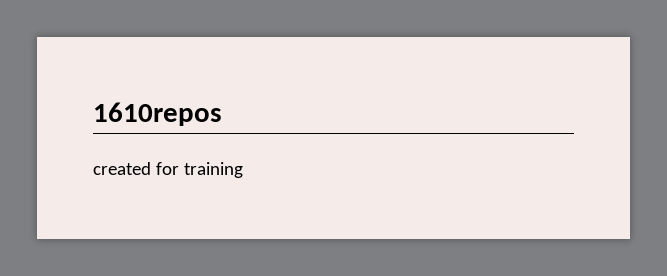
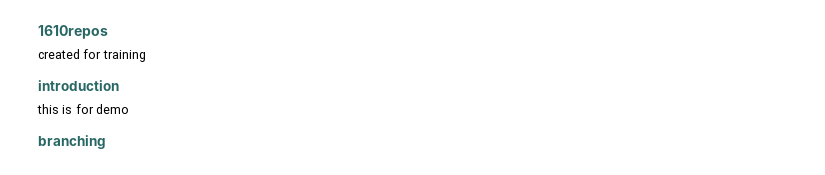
+ introduction
+ this is for demo
+ branching

